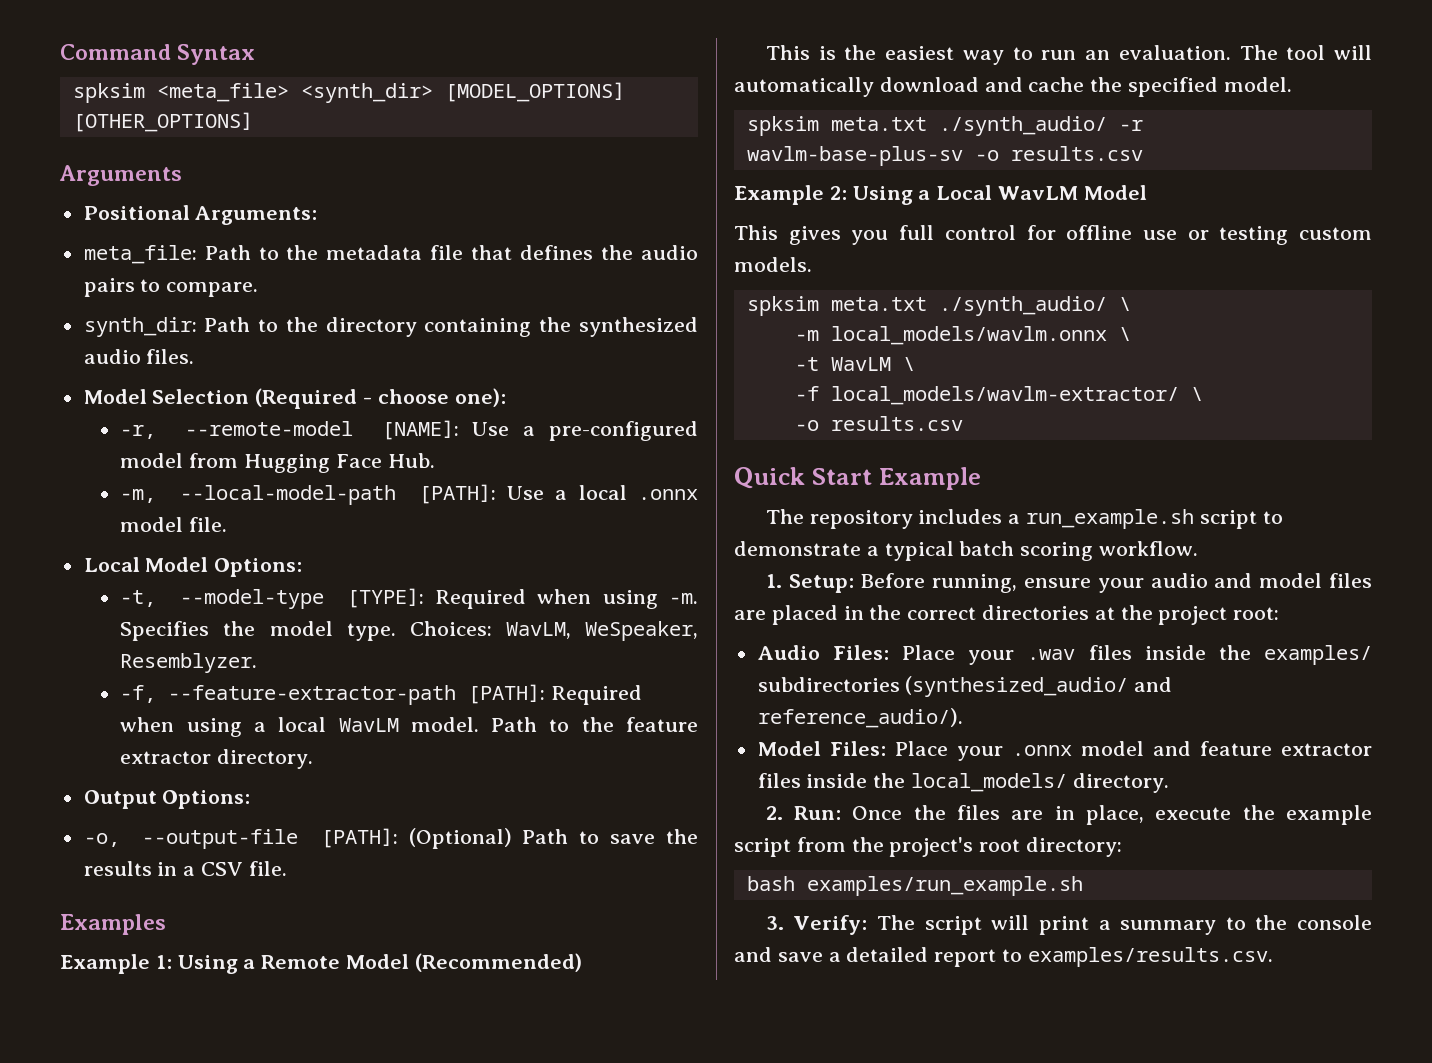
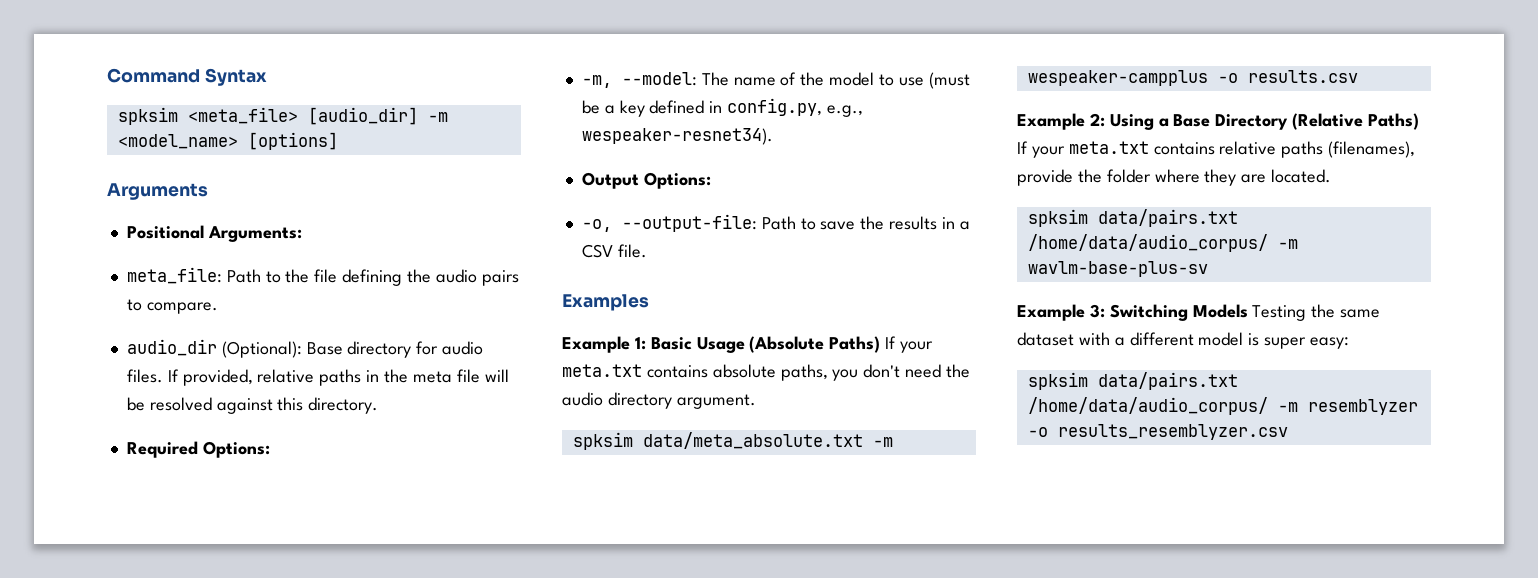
- spksim <meta_file> <synth_dir> [MODEL_OPTIONS] [OTHER_OPTIONS]
+ spksim <meta_file> [audio_dir] -m <model_name> [options]
- meta_file: Path to the metadata file that defines the audio pairs to compare.
+ meta_file: Path to the file defining the audio pairs to compare.
- synth_dir: Path to the directory containing the synthesized audio files.
- Model Selection (Required - choose one):
- -r, --remote-model [NAME]: Use a pre-configured model from Hugging Face Hub.
- -m, --local-model-path [PATH]: Use a local .onnx model file.
- Local Model Options:
- -t, --model-type [TYPE]: Required when using -m. Specifies the model type. Choices: WavLM, WeSpeaker, Resemblyzer.
- -f, --feature-extractor-path [PATH]: Required when using a local WavLM model. Path to the feature extractor directory.
+ audio_dir (Optional): Base directory for audio files. If provided, relative paths in the meta file will be resolved against this directory.
+ Required Options:
+ -m, --model: The name of the model to use (must be a key defined in config.py, e.g., wespeaker-resnet34).
- -o, --output-file [PATH]: (Optional) Path to save the results in a CSV file.
+ -o, --output-file: Path to save the results in a CSV file.
- Example 1: Using a Remote Model (Recommended)
- This is the easiest way to run an evaluation. The tool will automatically download and cache the specified model.
- spksim meta.txt ./synth_audio/ -r wavlm-base-plus-sv -o results.csv
+ Example 1: Basic Usage (Absolute Paths) If your meta.txt contains absolute paths, you don't need the audio directory argument.
+ spksim data/meta_absolute.txt -m wespeaker-campplus -o results.csv
- Example 2: Using a Local WavLM Model
- This gives you full control for offline use or testing custom models.
- spksim meta.txt ./synth_audio/ \
- -m local_models/wavlm.onnx \
- -t WavLM \
- -f local_models/wavlm-extractor/ \
- -o results.csv
- Quick Start Example
- The repository includes a run_example.sh script to demonstrate a typical batch scoring workflow.
- 1. Setup: Before running, ensure your audio and model files are placed in the correct directories at the project root:
- Audio Files: Place your .wav files inside the examples/ subdirectories (synthesized_audio/ and reference_audio/).
- Model Files: Place your .onnx model and feature extractor files inside the local_models/ directory.
- 2. Run: Once the files are in place, execute the example script from the project's root directory:
- bash examples/run_example.sh
- 3. Verify: The script will print a summary to the console and save a detailed report to examples/results.csv.
+ Example 2: Using a Base Directory (Relative Paths) If your meta.txt contains relative paths (filenames), provide the folder where they are located.
+ spksim data/pairs.txt /home/data/audio_corpus/ -m wavlm-base-plus-sv
+ Example 3: Switching Models Testing the same dataset with a different model is super easy:
+ spksim data/pairs.txt /home/data/audio_corpus/ -m resemblyzer -o results_resemblyzer.csv

